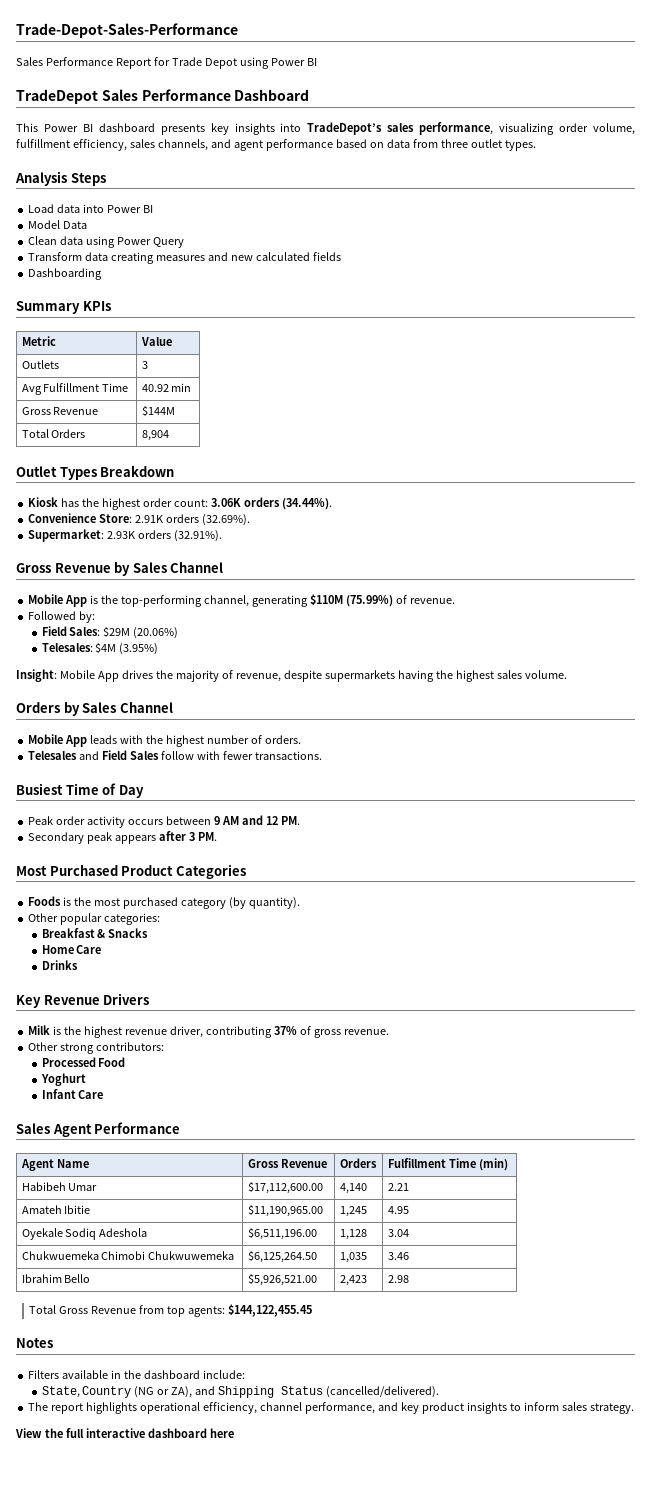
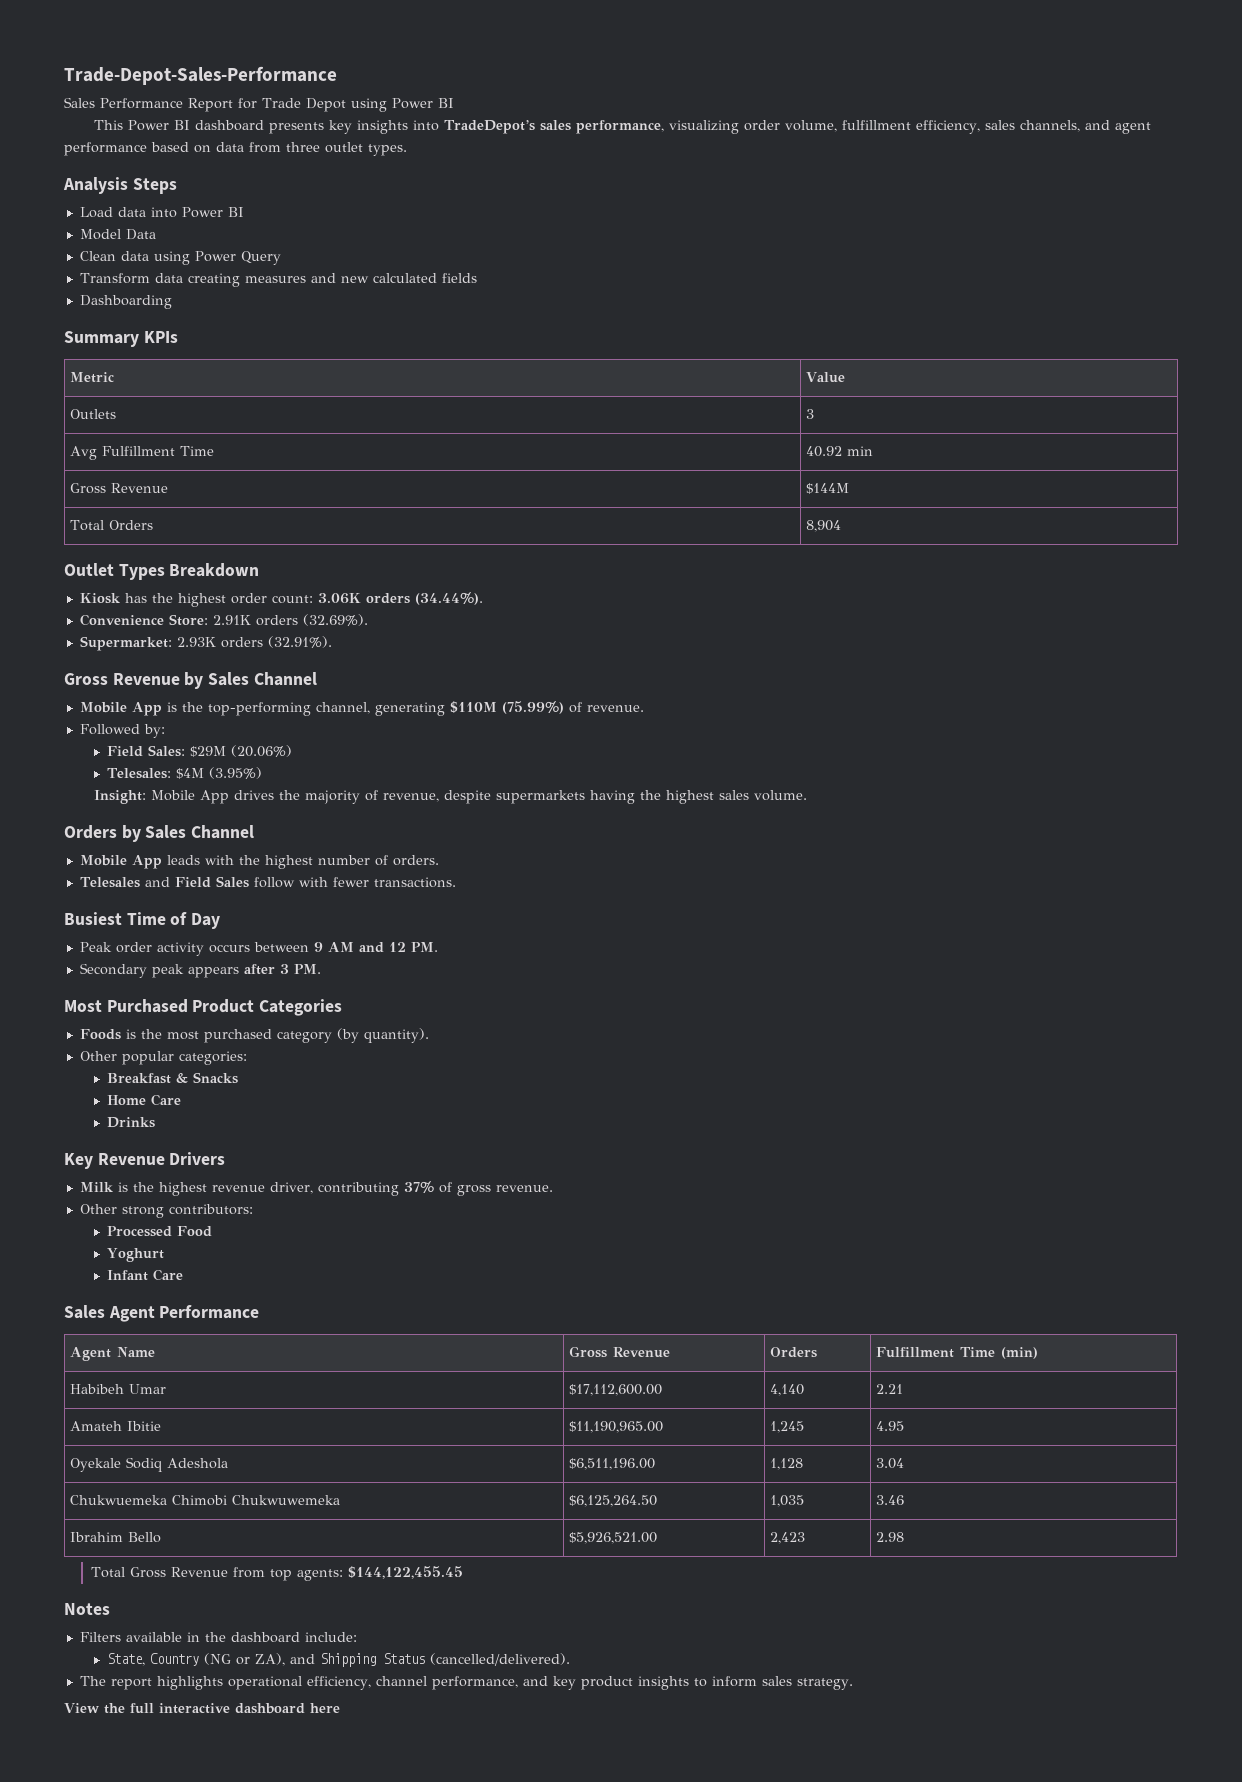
- TradeDepot Sales Performance Dashboard

